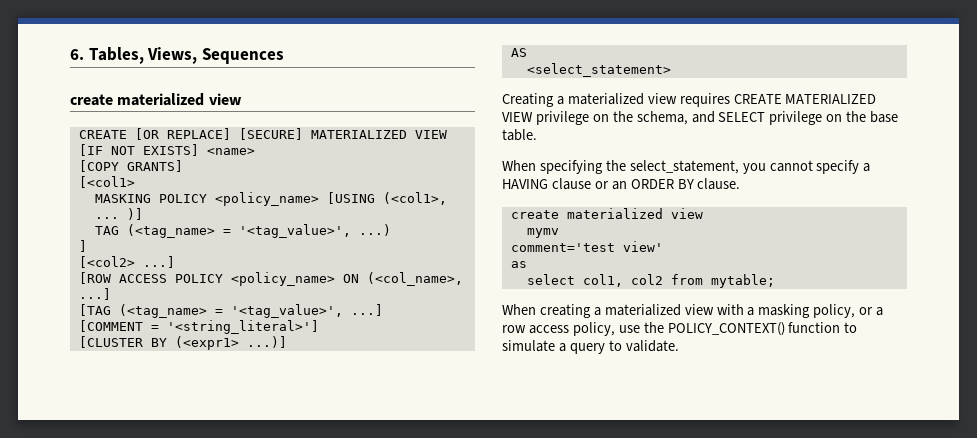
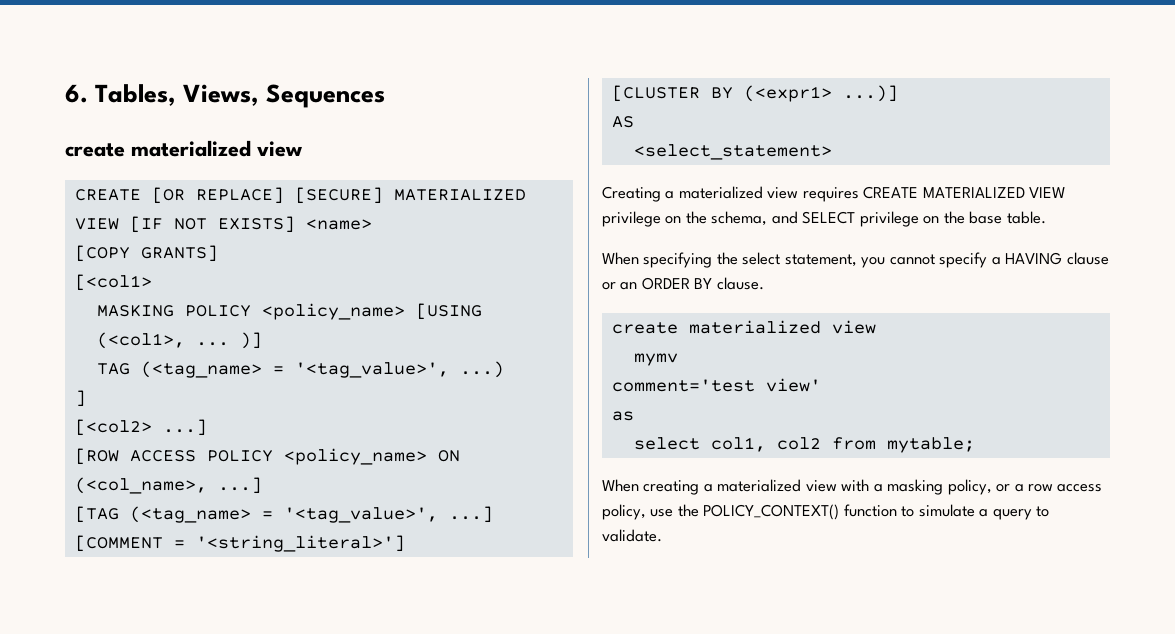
- When specifying the select_statement, you cannot specify a HAVING clause or an ORDER BY clause.
+ When specifying the select statement, you cannot specify a HAVING clause or an ORDER BY clause.

